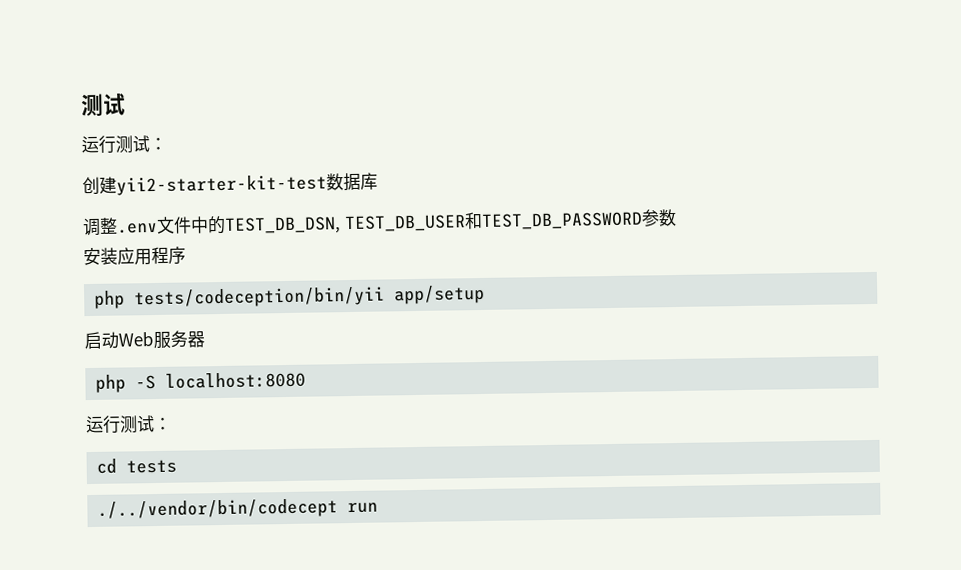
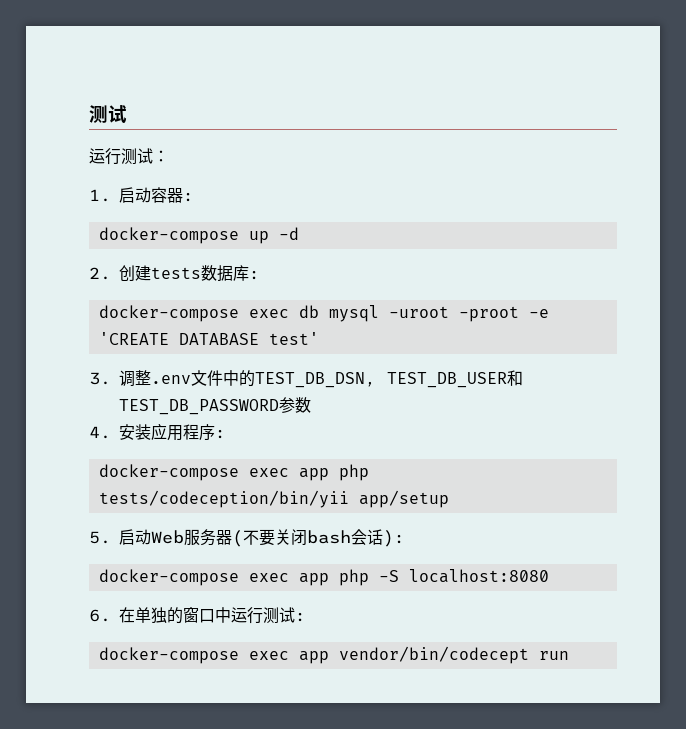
- 创建yii2-starter-kit-test数据库
- 调整.env文件中的TEST_DB_DSN, TEST_DB_USER和TEST_DB_PASSWORD参数
+ 1.启动容器:
+ docker-compose up -d
+ 2.创建tests数据库:
+ docker-compose exec db mysql -uroot -proot -e 'CREATE DATABASE test'
+ 3.调整.env文件中的TEST_DB_DSN, TEST_DB_USER和TEST_DB_PASSWORD参数
- 安装应用程序
- php tests/codeception/bin/yii app/setup
+ 4.安装应用程序:
+ docker-compose exec app php tests/codeception/bin/yii app/setup
- 启动Web服务器
- php -S localhost:8080
- 运行测试：
- cd tests
- ./../vendor/bin/codecept run
+ 5.启动Web服务器(不要关闭bash会话):
+ docker-compose exec app php -S localhost:8080
+ 6.在单独的窗口中运行测试:
+ docker-compose exec app vendor/bin/codecept run

